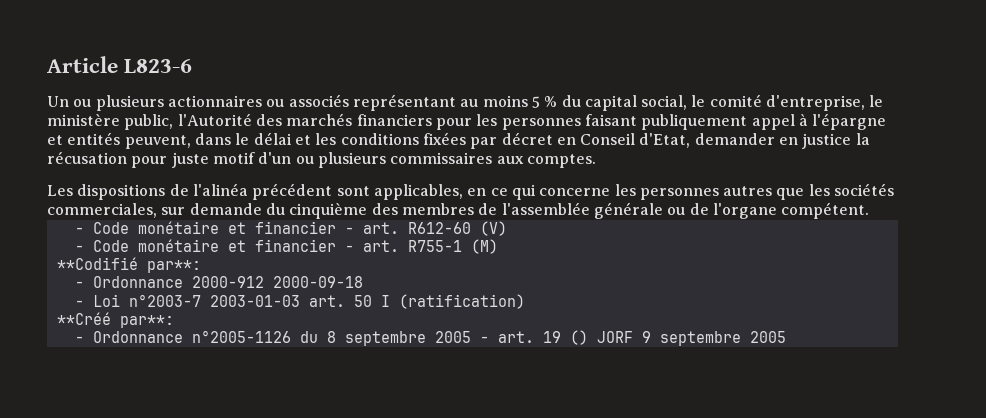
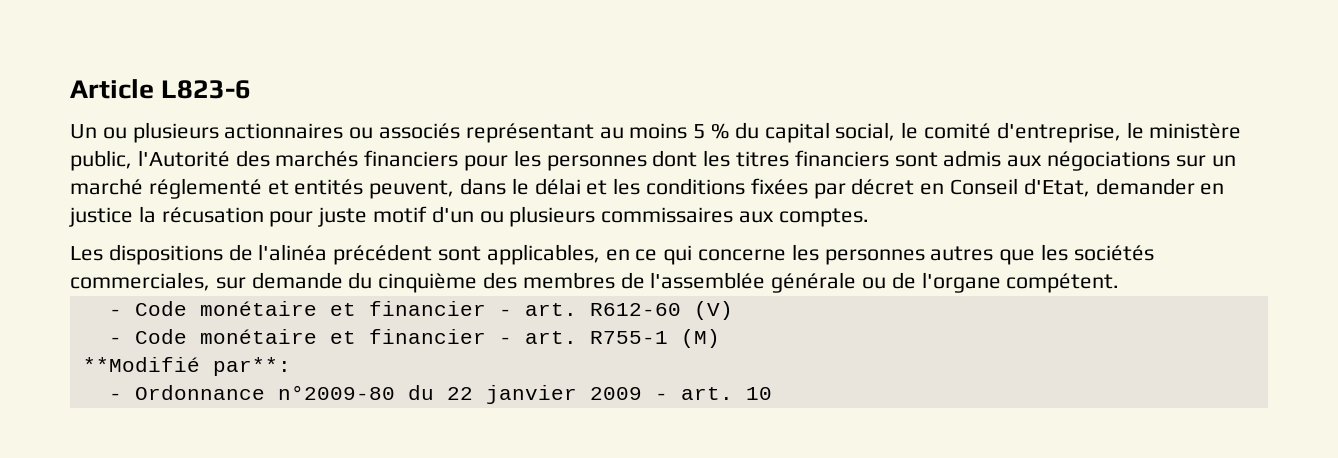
- Un ou plusieurs actionnaires ou associés représentant au moins 5 % du capital social, le comité d'entreprise, le ministère public, l'Autorité des marchés financiers pour les personnes faisant publiquement appel à l'épargne et entités peuvent, dans le délai et les conditions fixées par décret en Conseil d'Etat, demander en justice la récusation pour juste motif d'un ou plusieurs commissaires aux comptes.
+ Un ou plusieurs actionnaires ou associés représentant au moins 5 % du capital social, le comité d'entreprise, le ministère public, l'Autorité des marchés financiers pour les personnes dont les titres financiers sont admis aux négociations sur un marché réglementé et entités peuvent, dans le délai et les conditions fixées par décret en Conseil d'Etat, demander en justice la récusation pour juste motif d'un ou plusieurs commissaires aux comptes.
- **Codifié par**:
- - Ordonnance 2000-912 2000-09-18
- - Loi n°2003-7 2003-01-03 art. 50 I (ratification)
- **Créé par**:
- - Ordonnance n°2005-1126 du 8 septembre 2005 - art. 19 () JORF 9 septembre 2005
+ **Modifié par**:
+ - Ordonnance n°2009-80 du 22 janvier 2009 - art. 10

